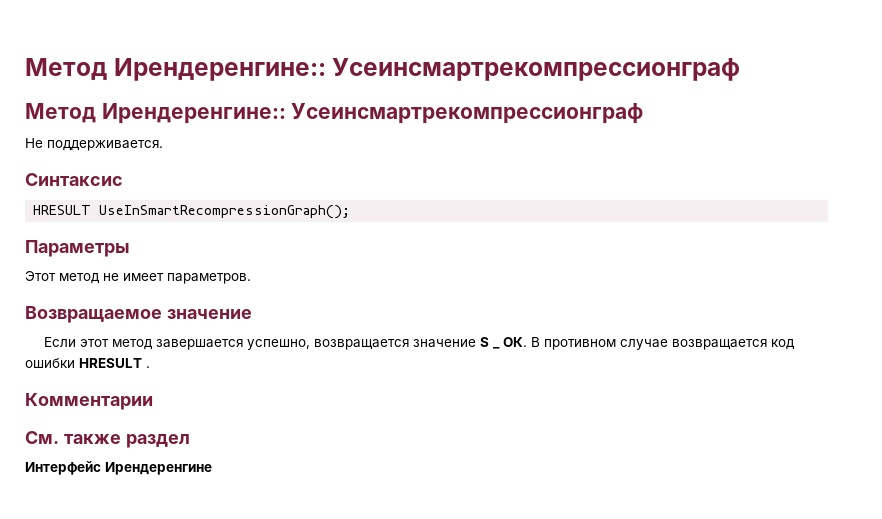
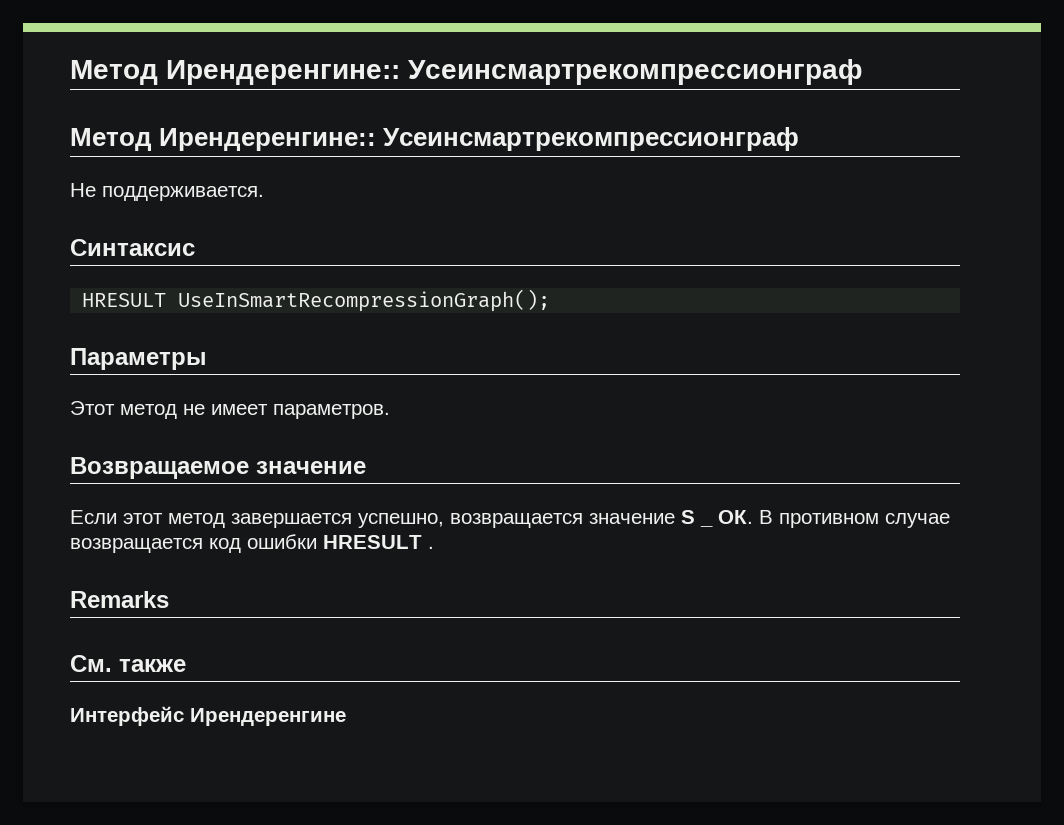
- Комментарии
+ Remarks
- См. также раздел
+ См. также

